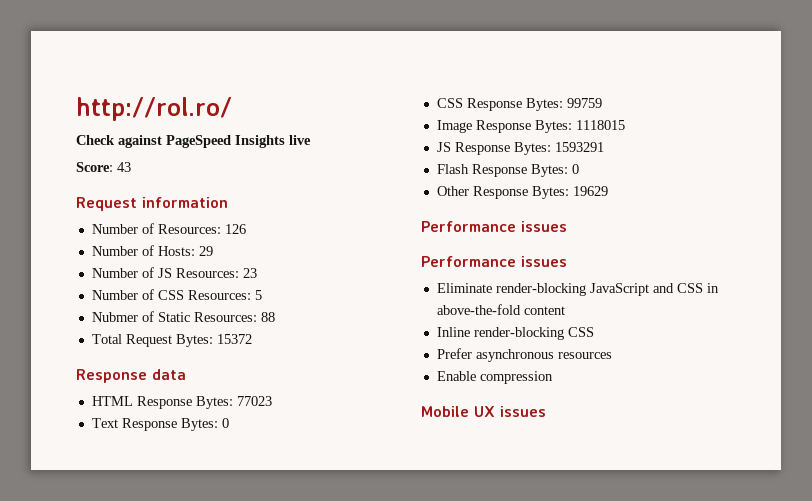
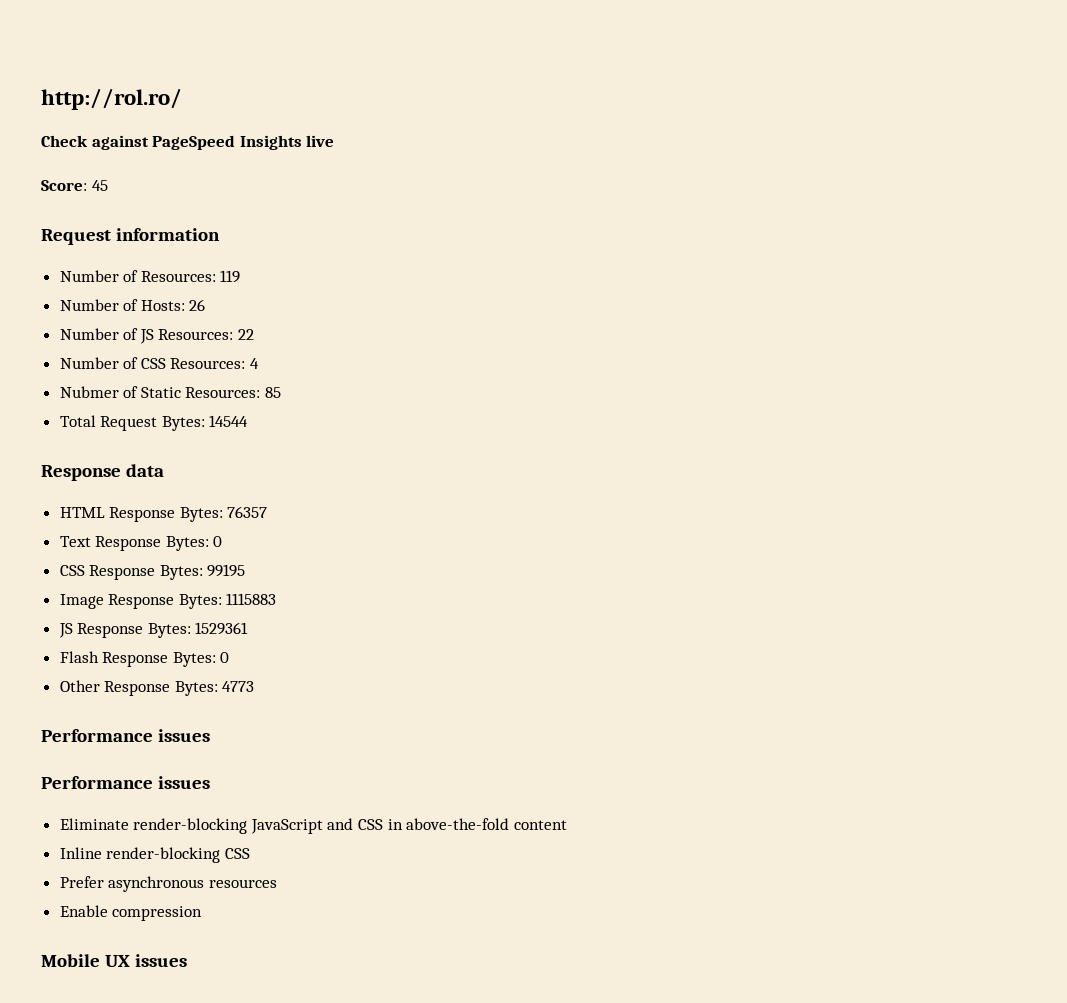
- Score: 43
+ Score: 45
- Number of Resources: 126
+ Number of Resources: 119
- Number of Hosts: 29
+ Number of Hosts: 26
- Number of JS Resources: 23
+ Number of JS Resources: 22
- Number of CSS Resources: 5
+ Number of CSS Resources: 4
- Nubmer of Static Resources: 88
+ Nubmer of Static Resources: 85
- Total Request Bytes: 15372
+ Total Request Bytes: 14544
- HTML Response Bytes: 77023
+ HTML Response Bytes: 76357
- CSS Response Bytes: 99759
+ CSS Response Bytes: 99195
- Image Response Bytes: 1118015
+ Image Response Bytes: 1115883
- JS Response Bytes: 1593291
+ JS Response Bytes: 1529361
- Other Response Bytes: 19629
+ Other Response Bytes: 4773

